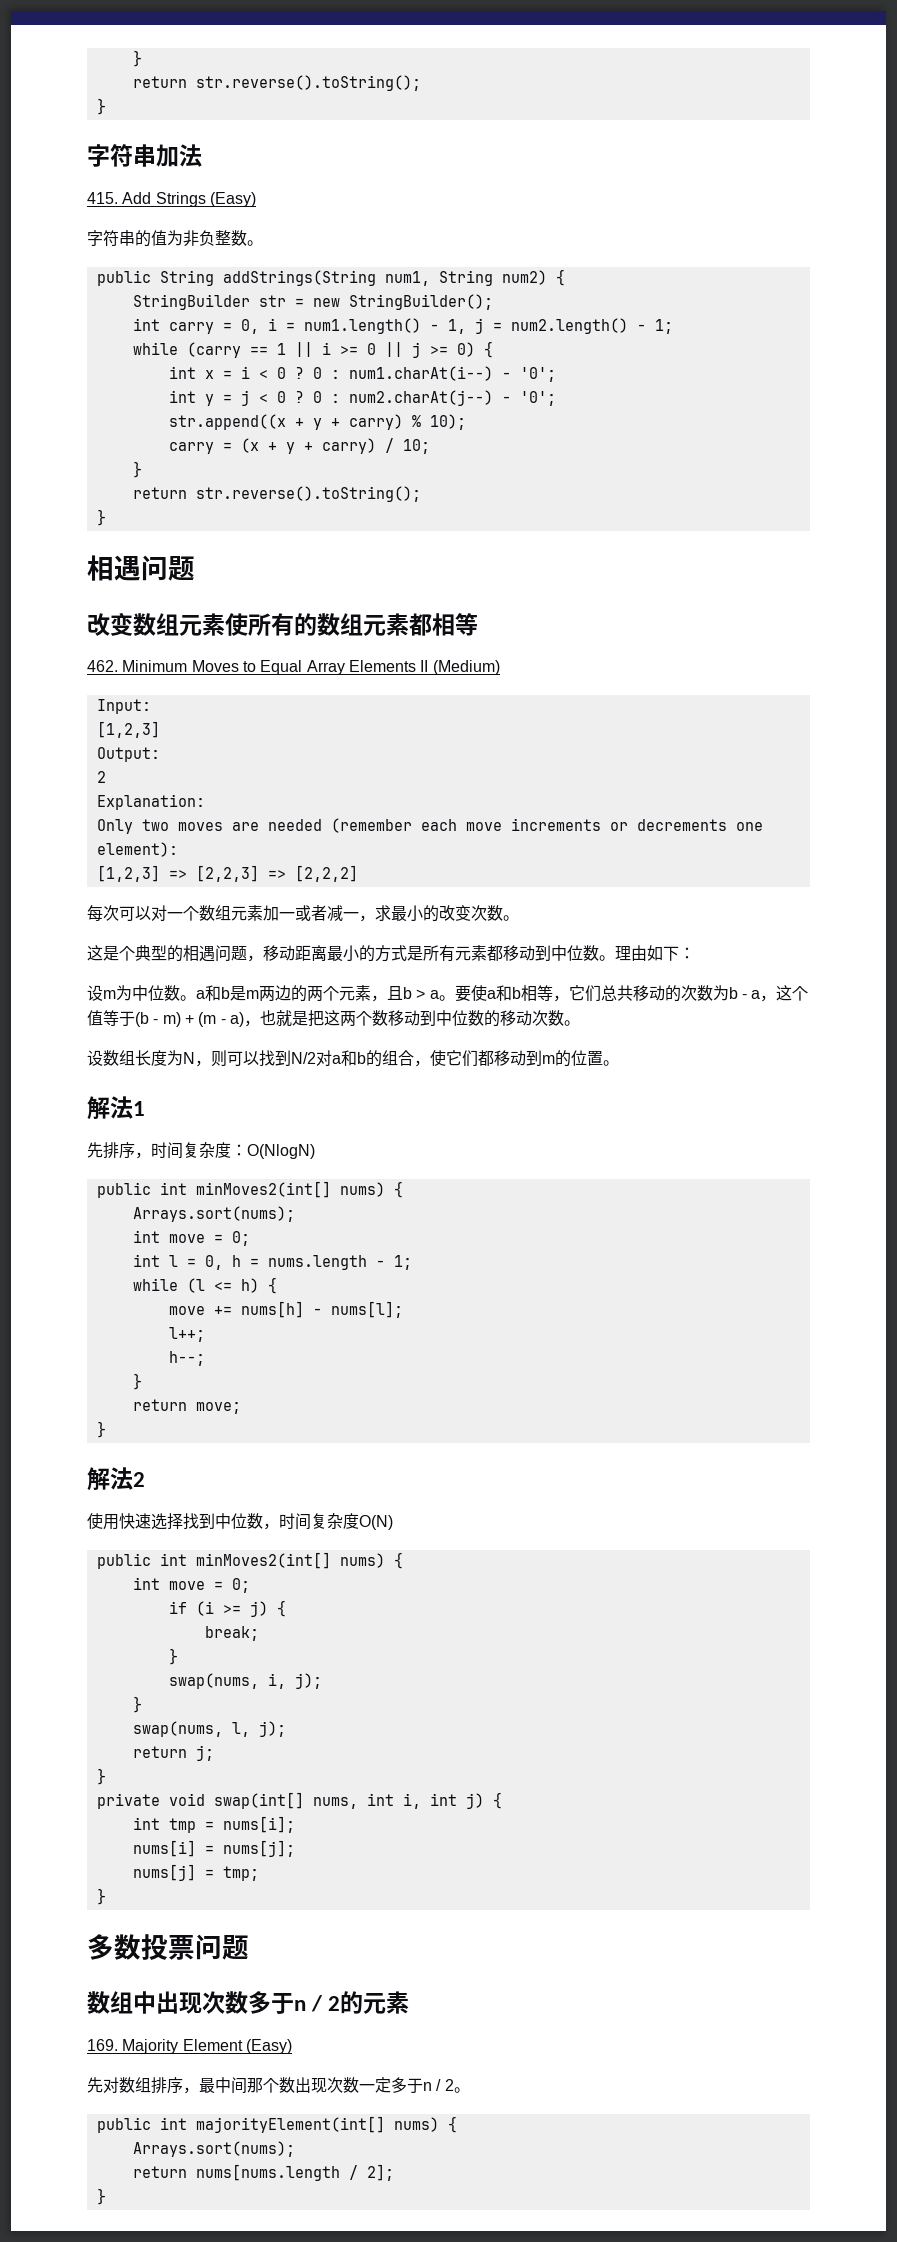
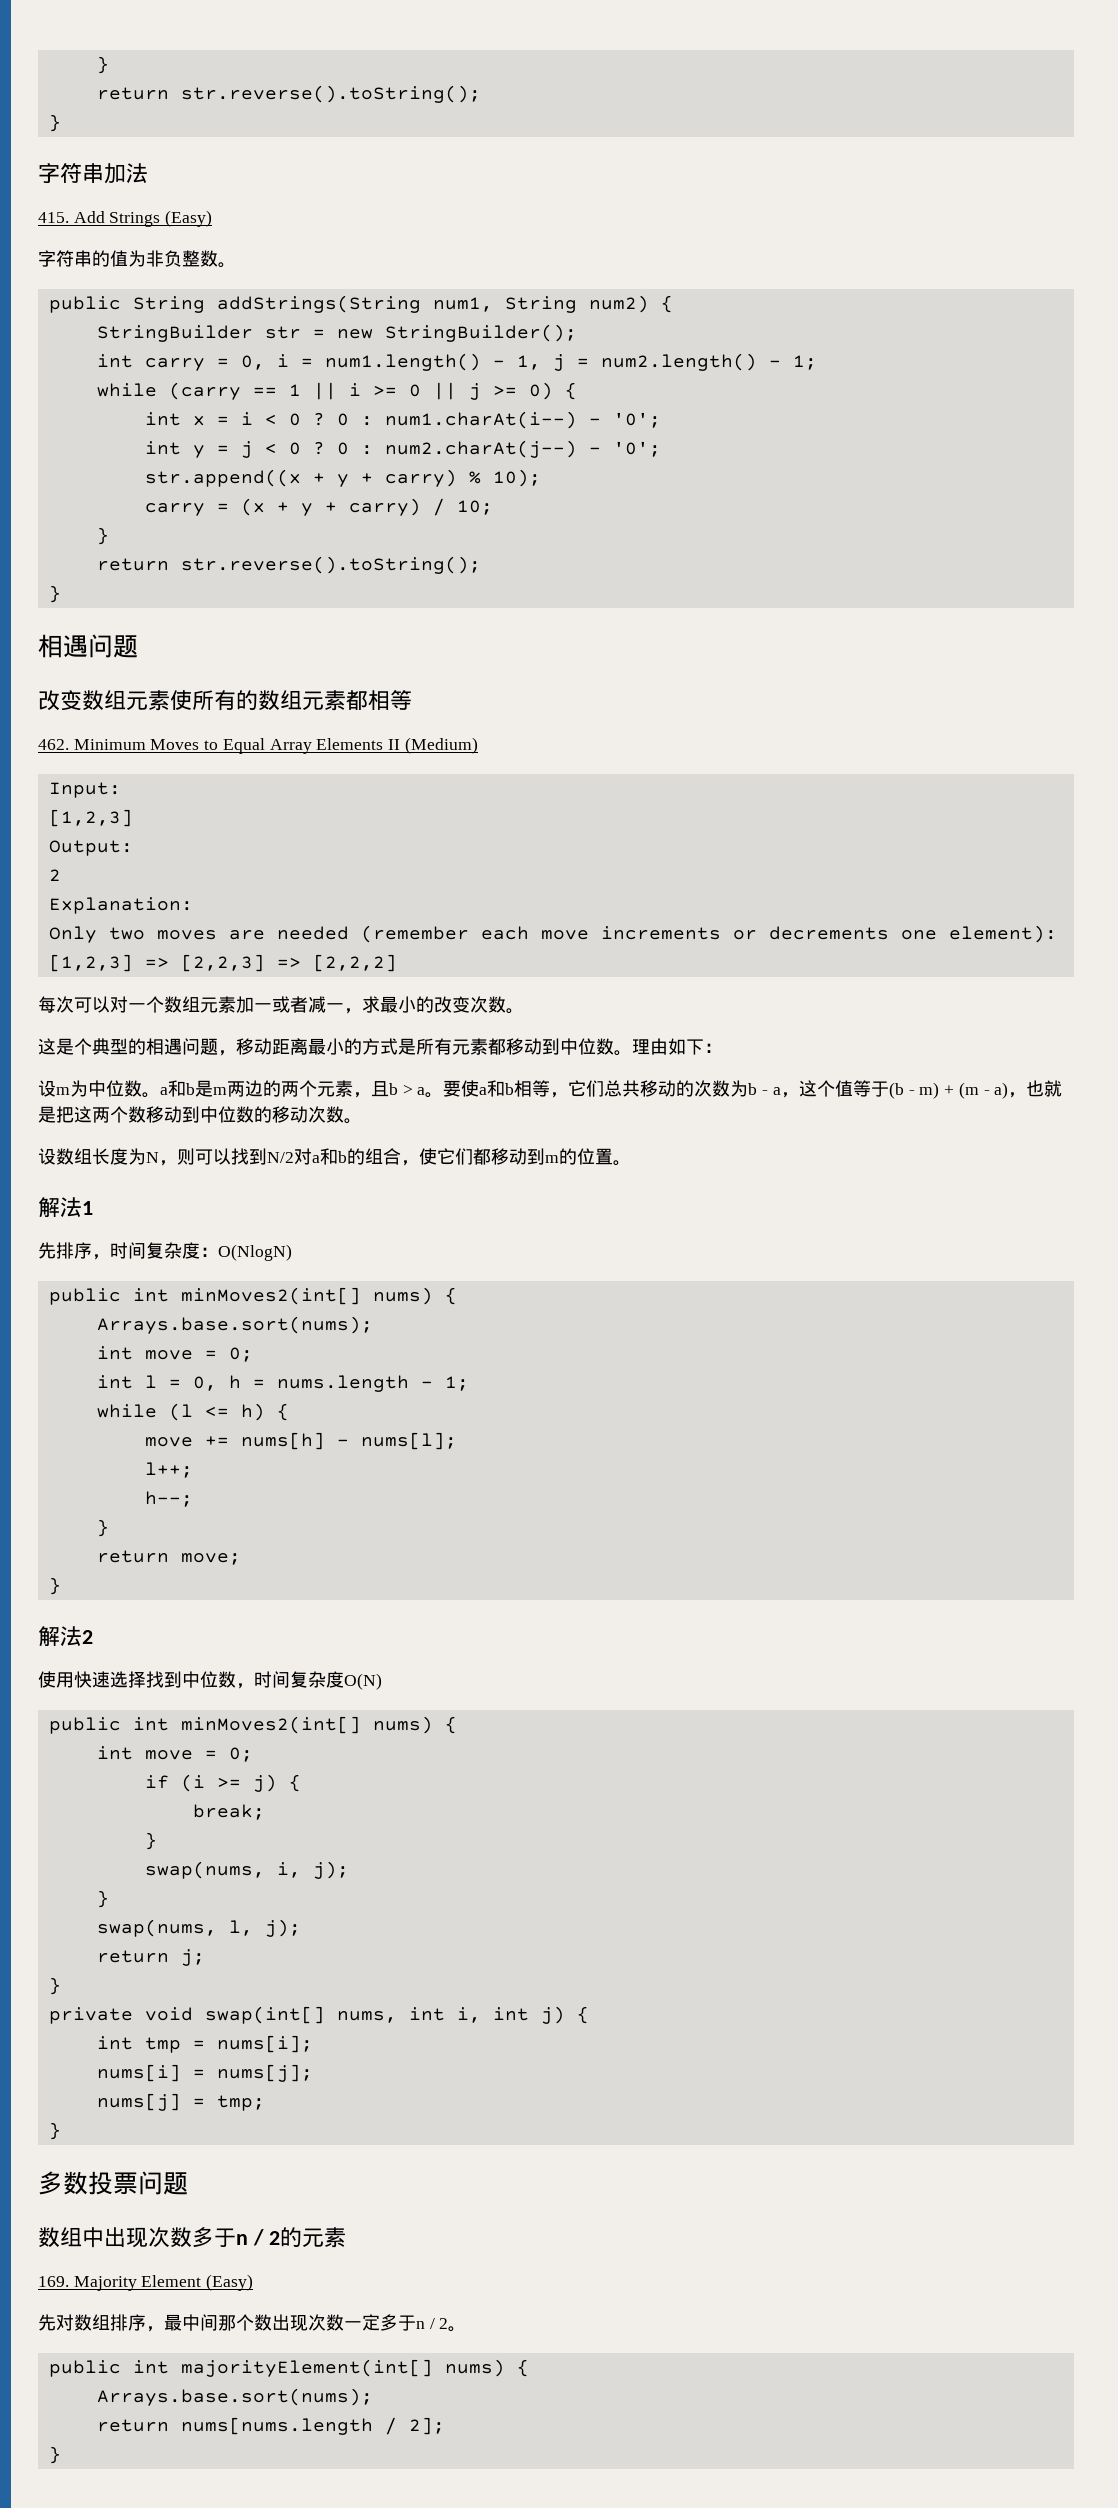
  先排序，时间复杂度：O(NlogN)
  public int minMoves2(int[] nums) {
- Arrays.sort(nums);
+ Arrays.base.sort(nums);
  public int majorityElement(int[] nums) {
- Arrays.sort(nums);
+ Arrays.base.sort(nums);

